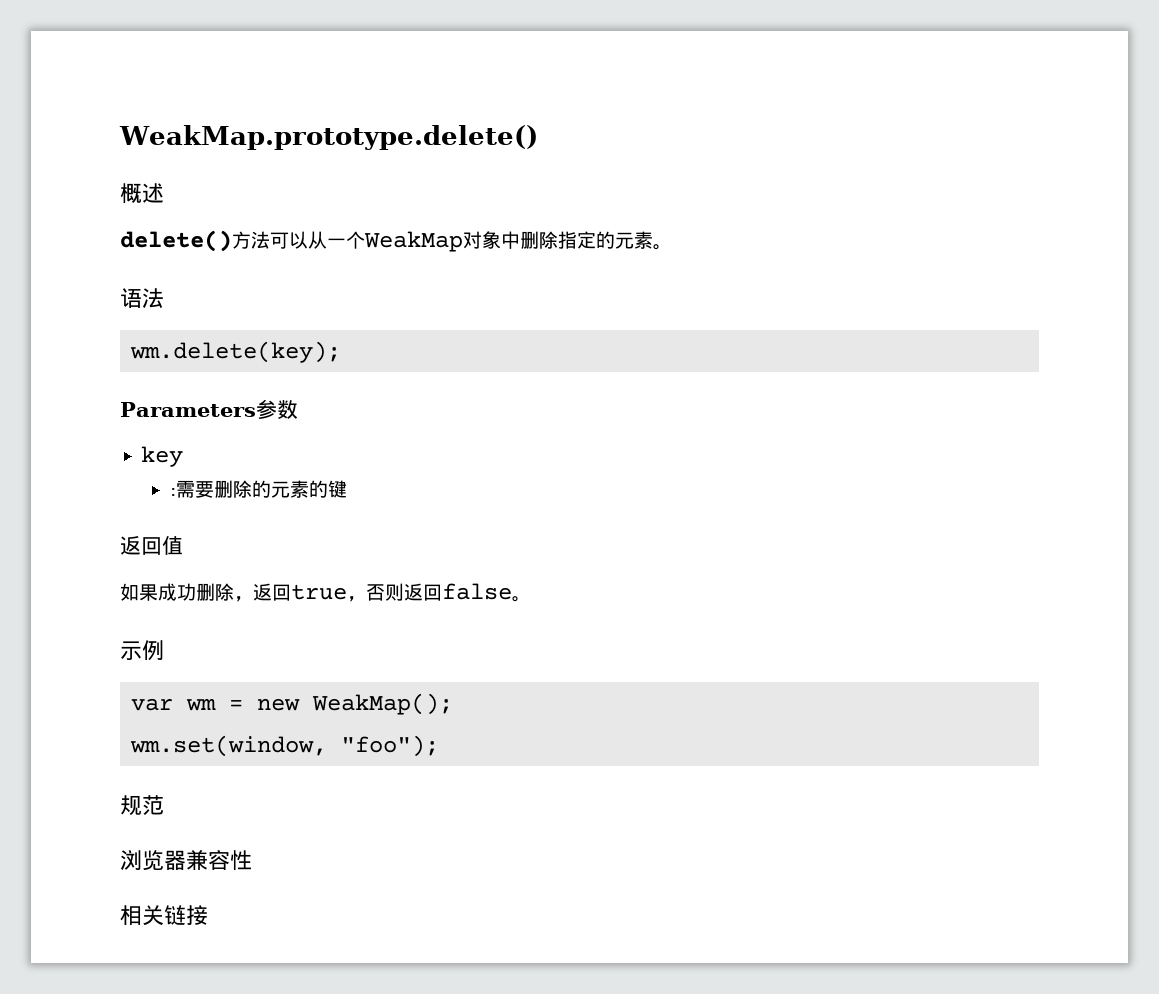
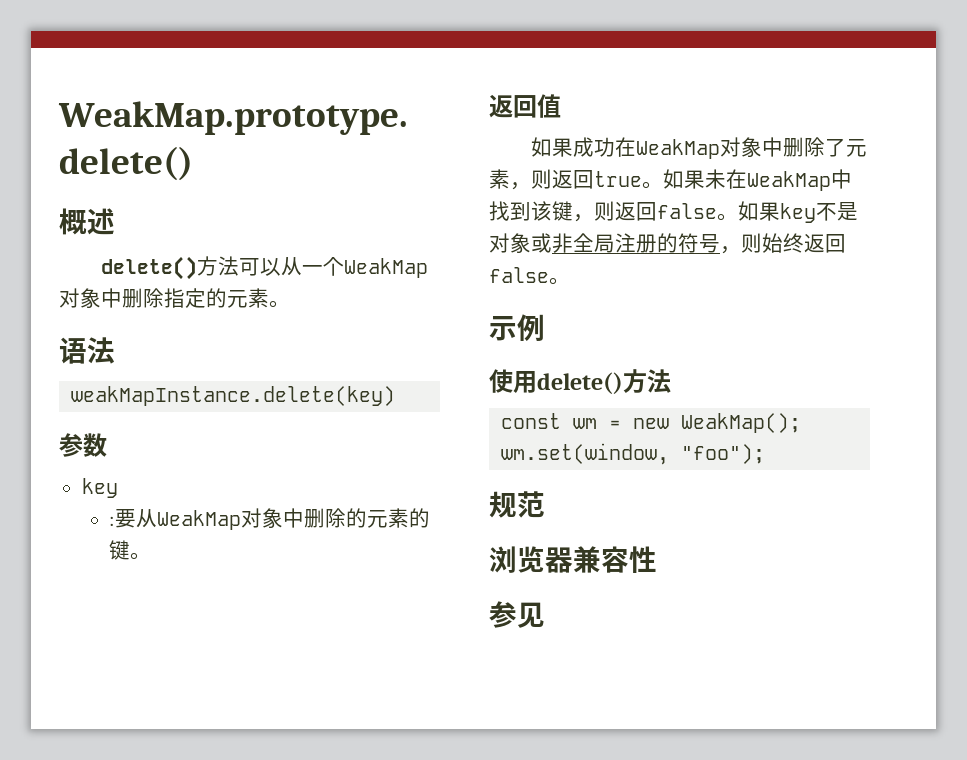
- wm.delete(key);
- Parameters参数
+ weakMapInstance.delete(key)
+ 参数
- :需要删除的元素的键
+ :要从WeakMap对象中删除的元素的键。
- 如果成功删除，返回true，否则返回false。
+ 如果成功在WeakMap对象中删除了元素，则返回true。如果未在WeakMap中找到该键，则返回false。如果key不是对象或非全局注册的符号，则始终返回false。
  示例
- var wm = new WeakMap();
+ 使用delete()方法
+ const wm = new WeakMap();
- 相关链接
+ 参见

